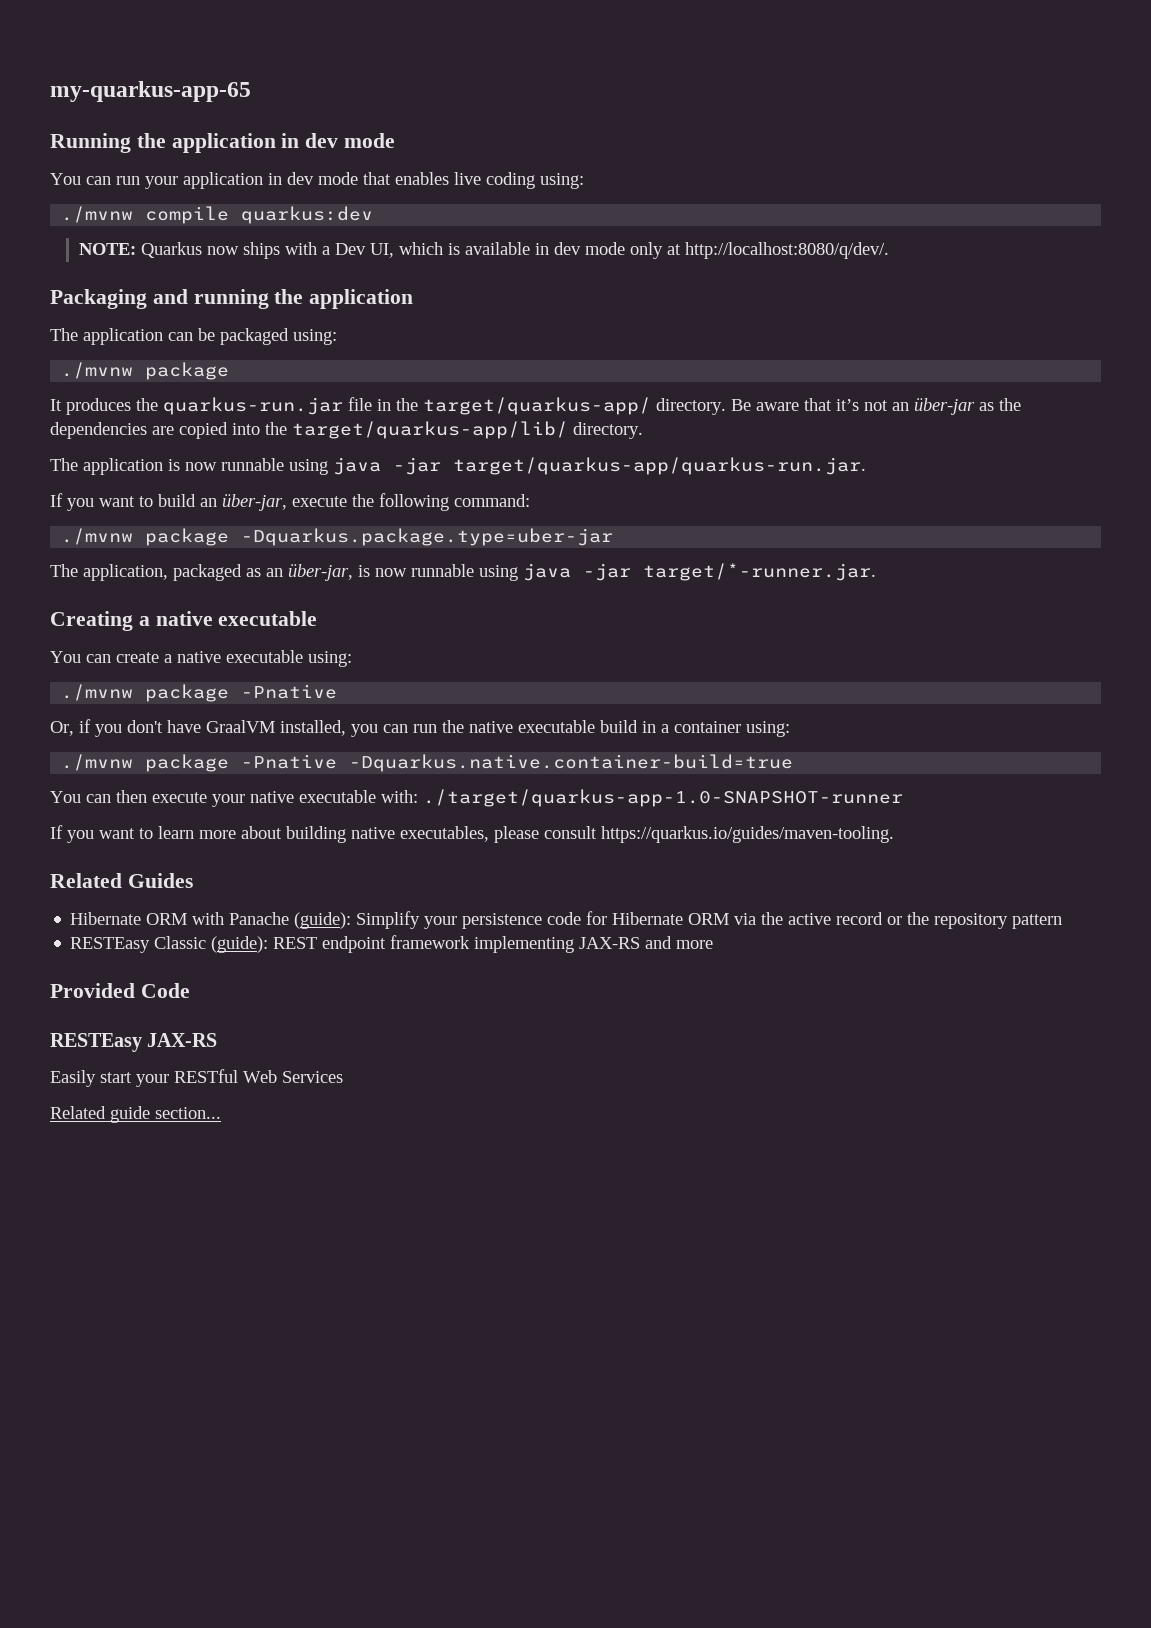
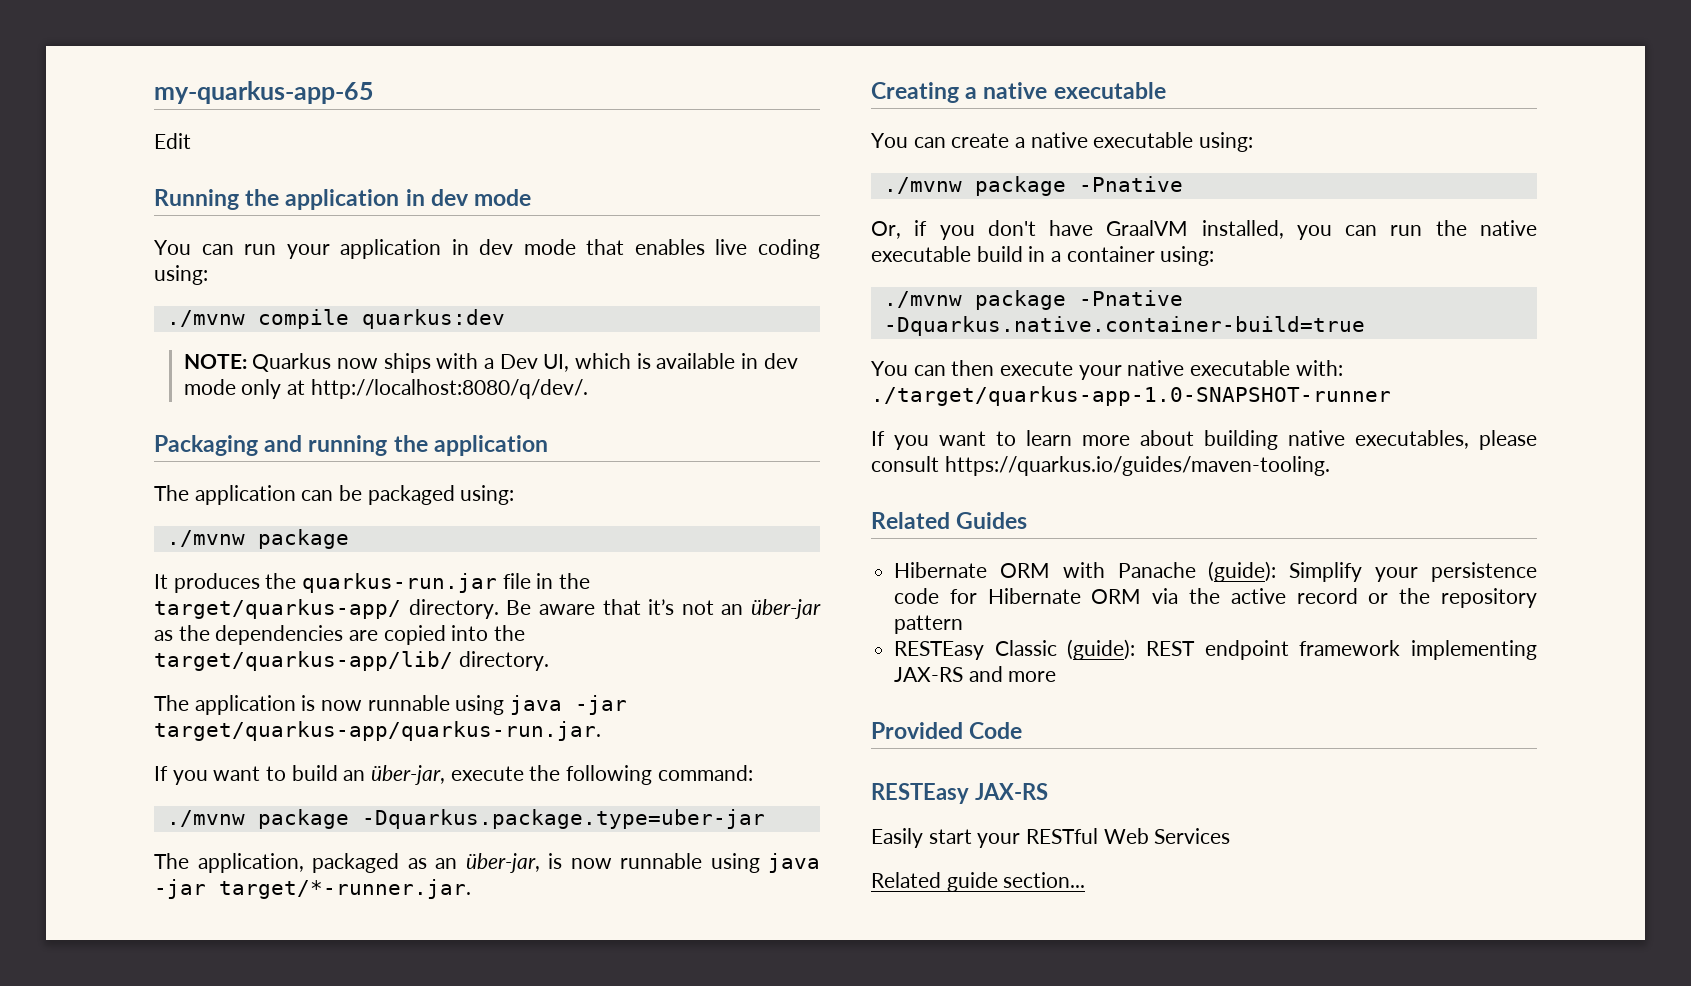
+ Edit

